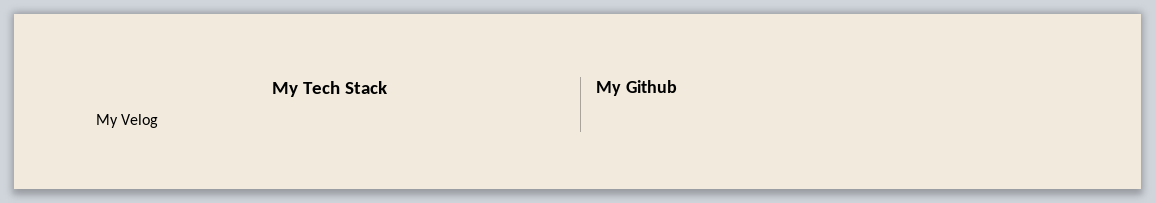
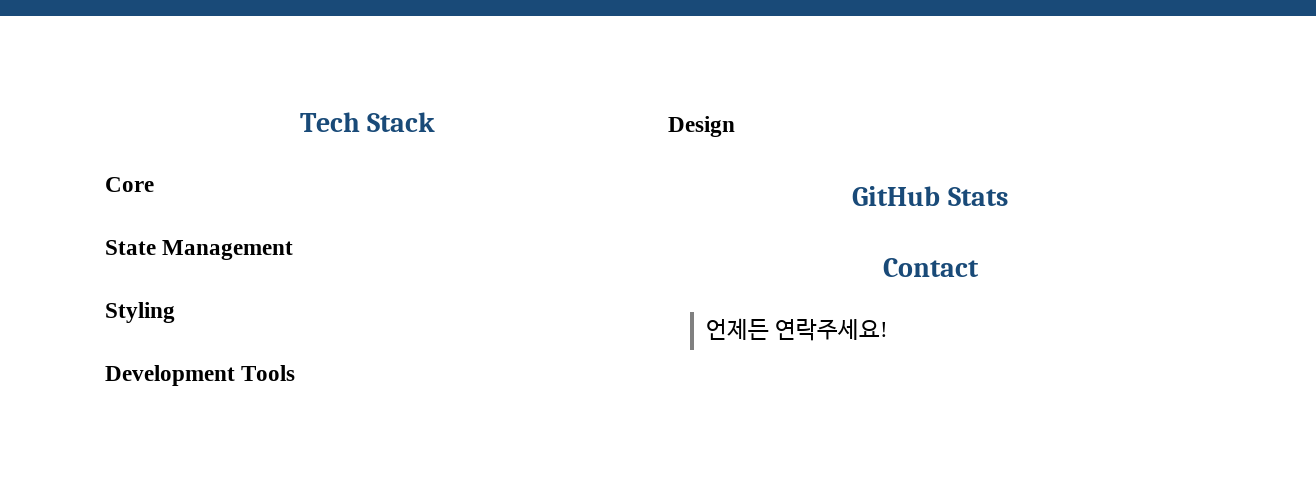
- My Tech Stack
+ Tech Stack
- My Velog
- My Github
+ Core
+ State Management
+ Styling
+ Development Tools
+ Design
+ GitHub Stats
+ Contact
+ 언제든 연락주세요!

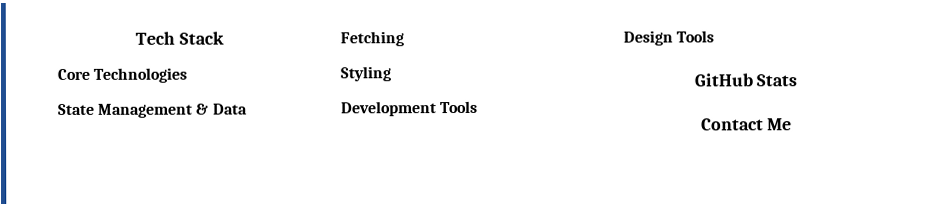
- Core
+ Core Technologies
- State Management
+ State Management & Data Fetching
- Design
+ Design Tools
- Contact
- 언제든 연락주세요!
+ Contact Me

